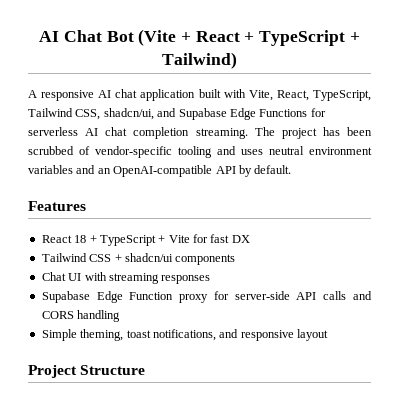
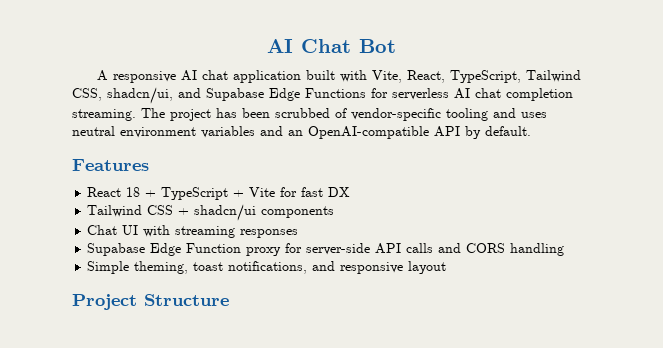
- AI Chat Bot (Vite + React + TypeScript + Tailwind)
+ AI Chat Bot

